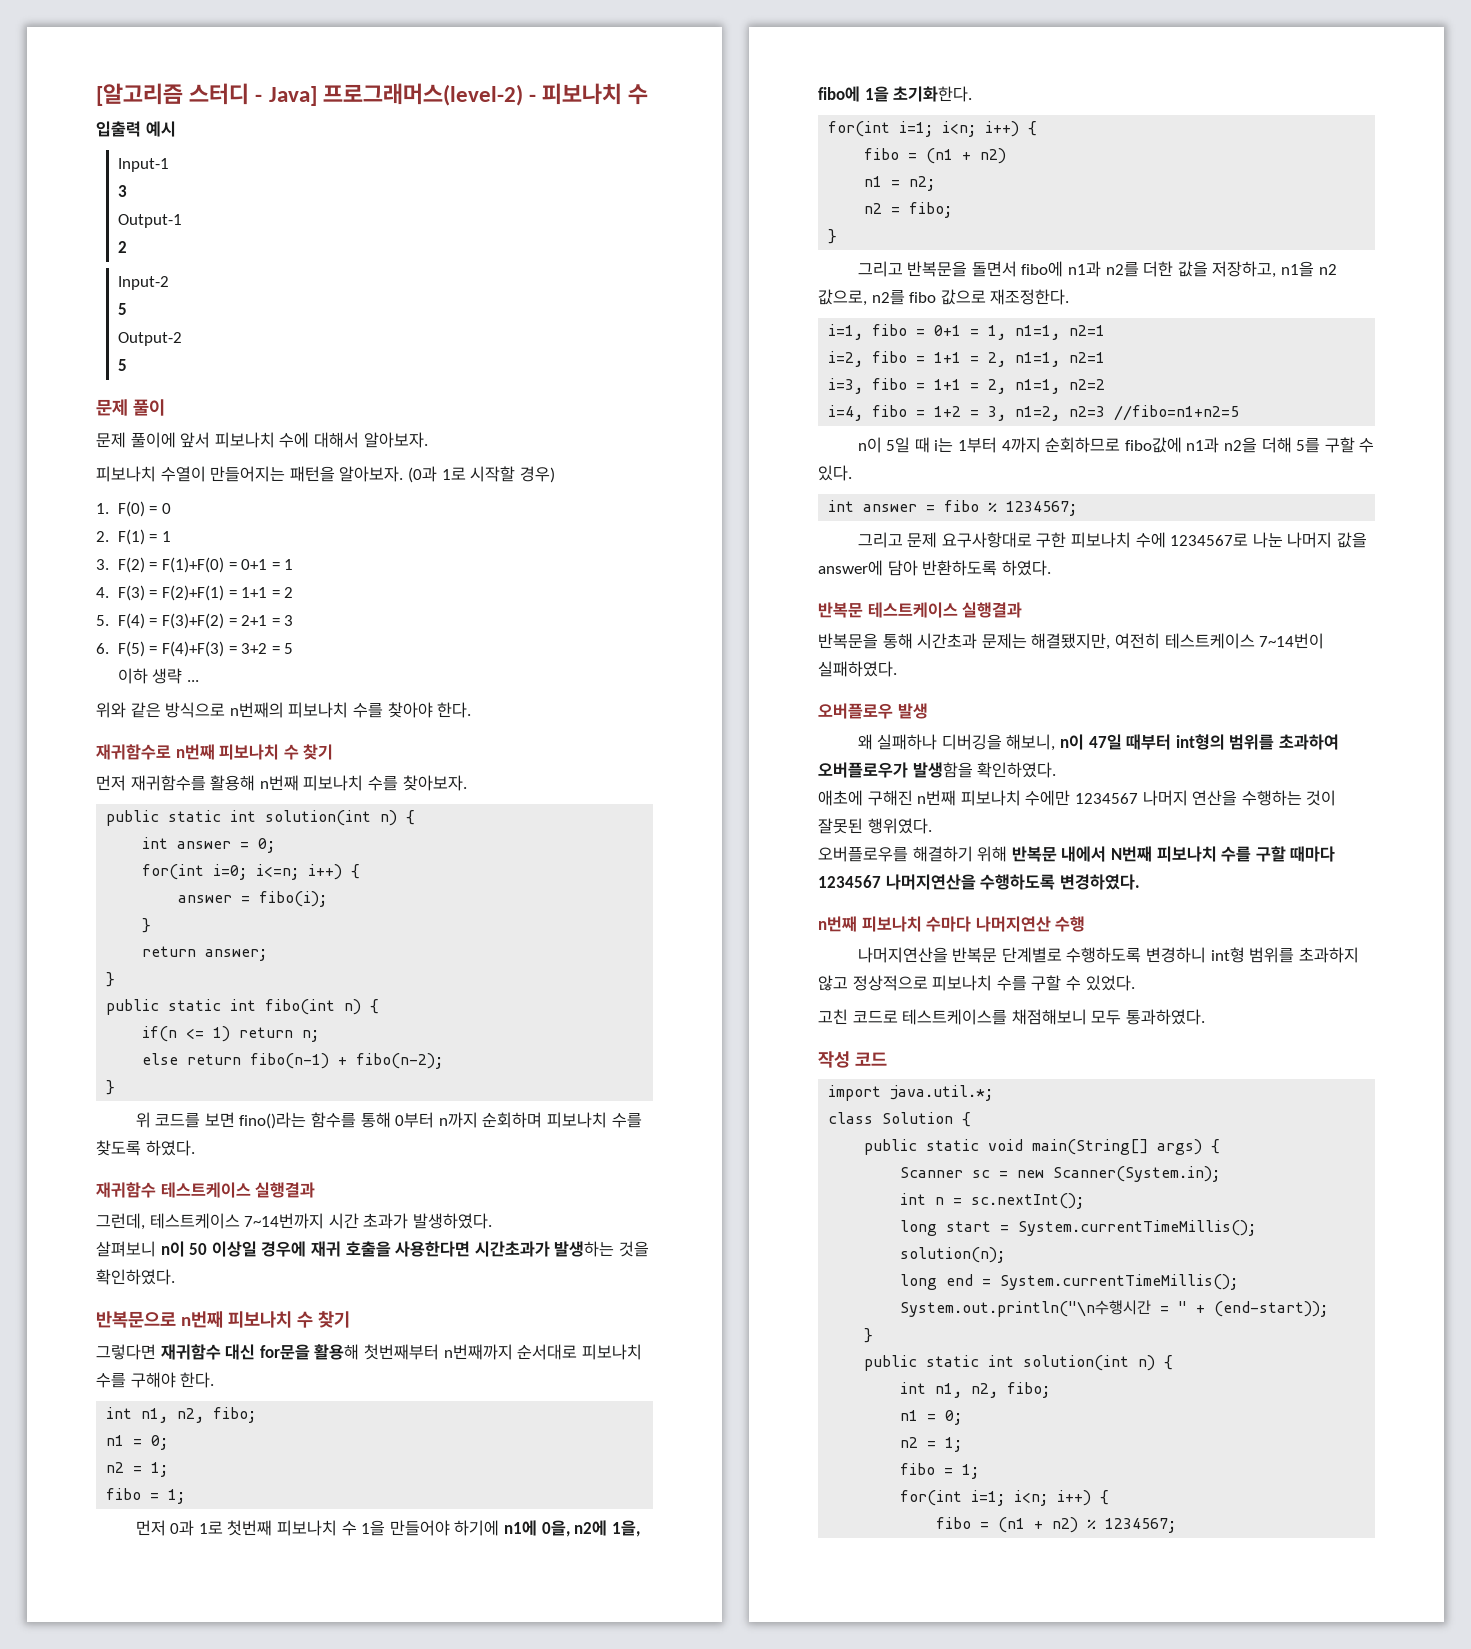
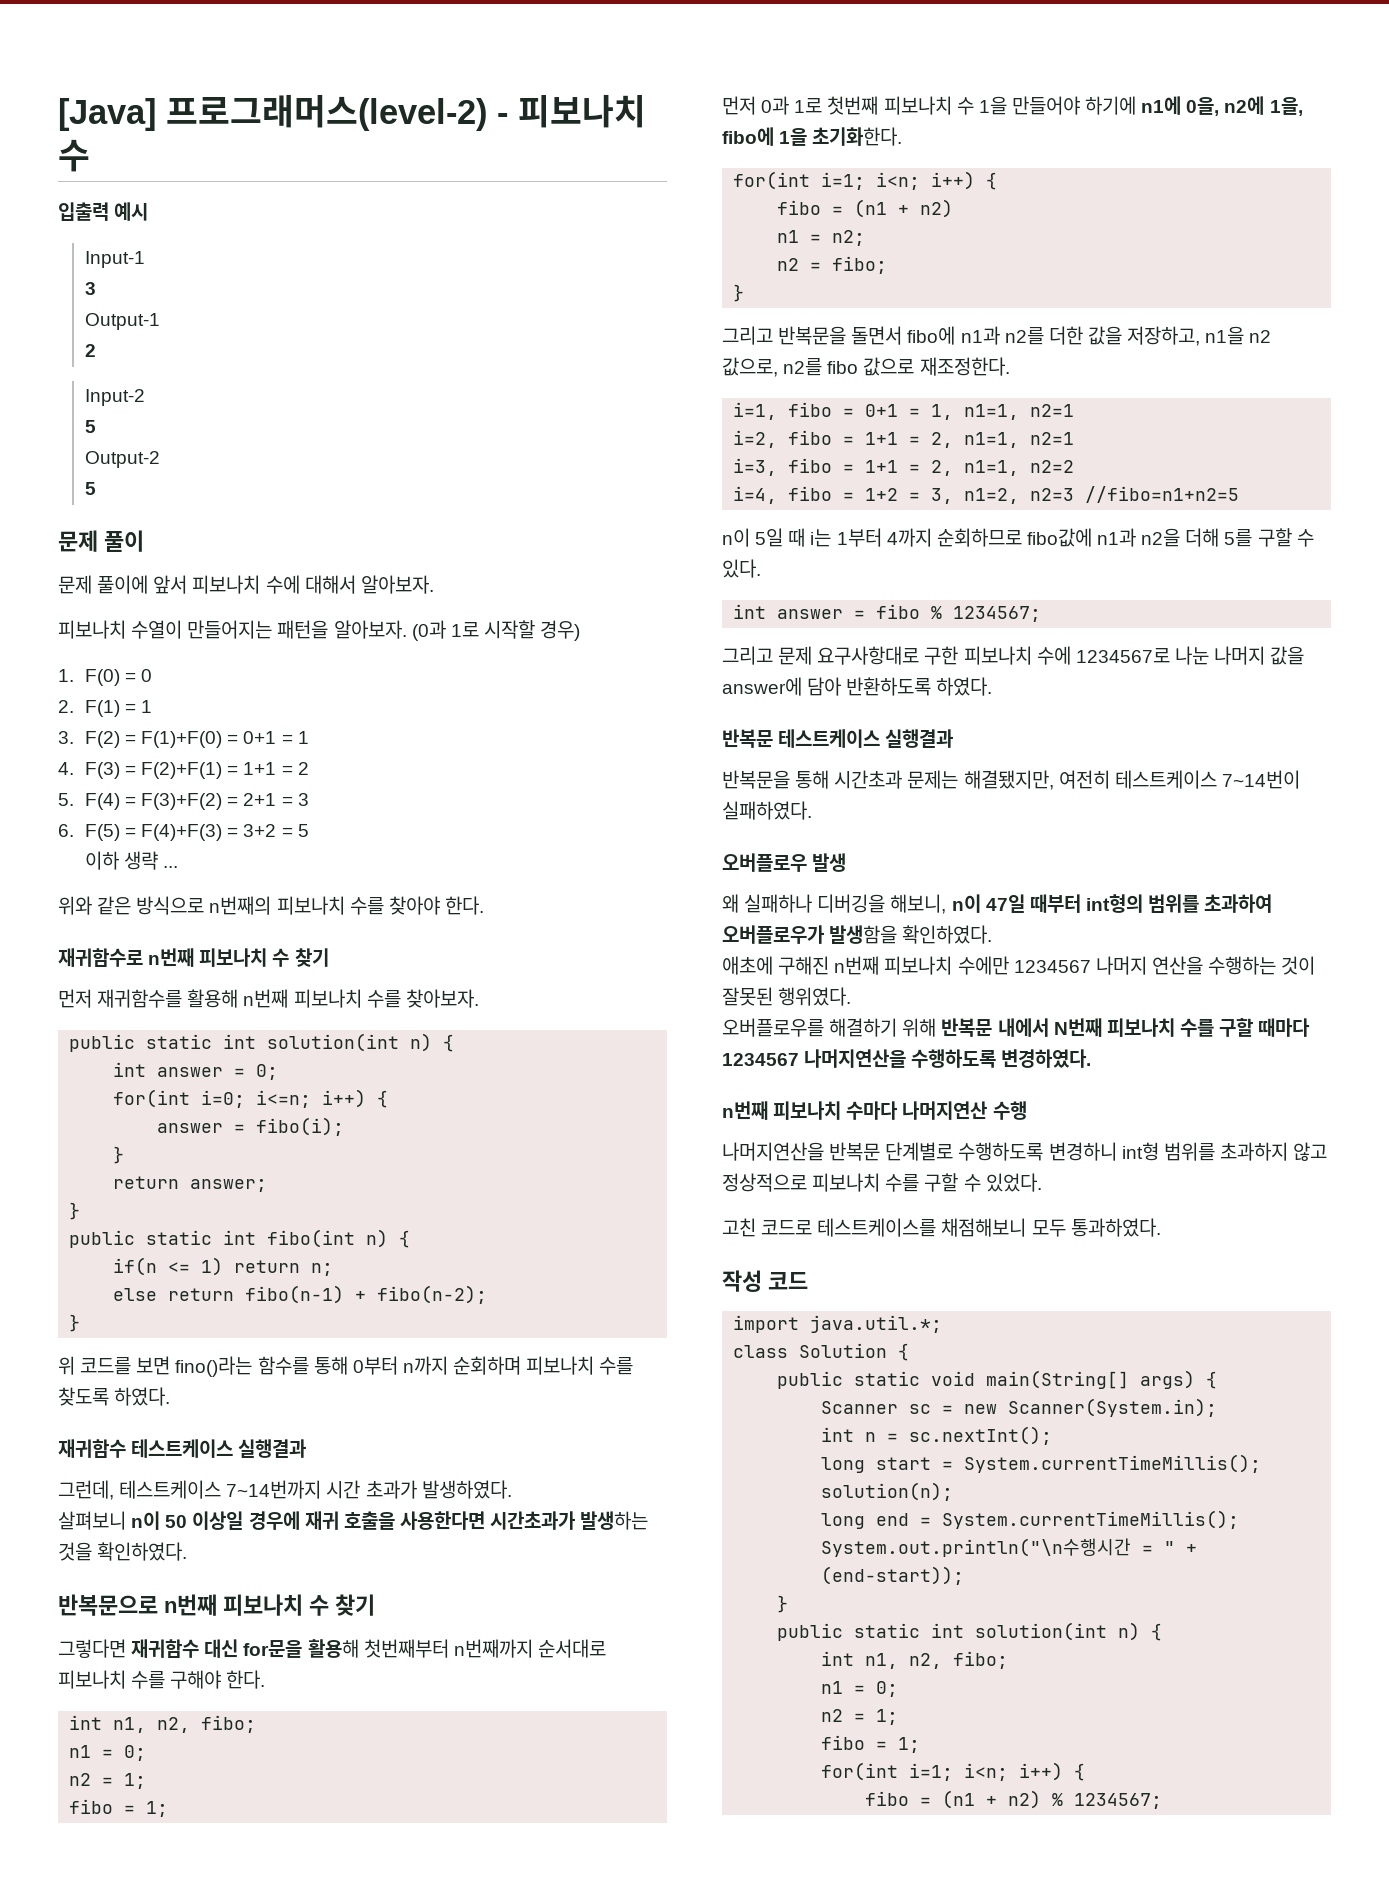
- [알고리즘 스터디 - Java] 프로그래머스(level-2) - 피보나치 수
+ [Java] 프로그래머스(level-2) - 피보나치 수

